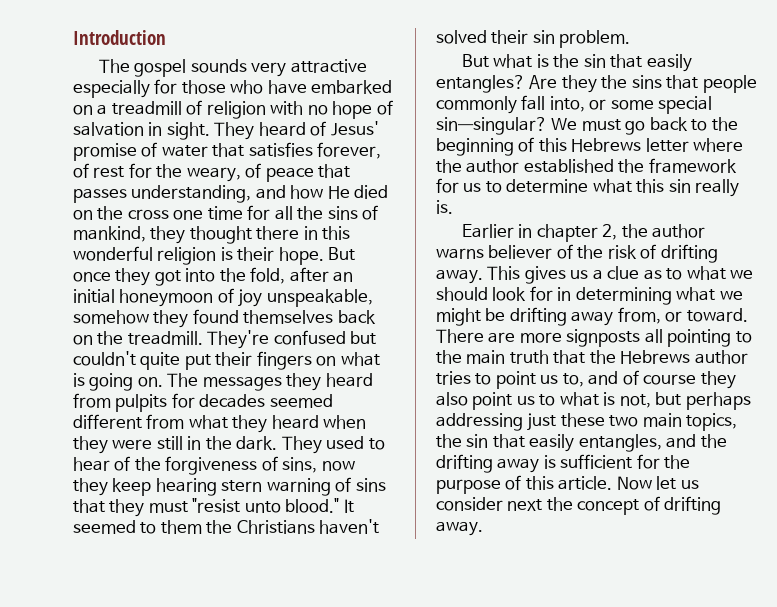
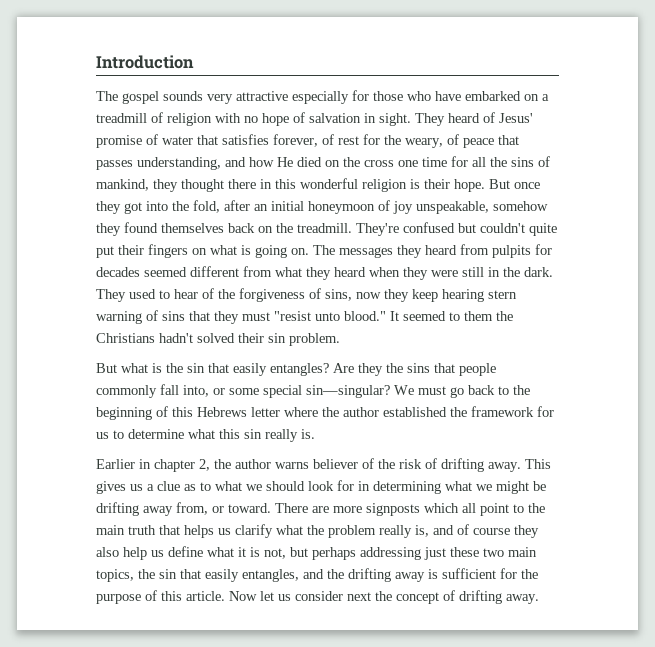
- It seemed to them the Christians haven't solved their sin problem.
+ It seemed to them the Christians hadn't solved their sin problem.
- There are more signposts all pointing to the main truth that the Hebrews author tries to point us to, and of course they also point us to what is not, but perhaps addressing just these two main topics, the sin that easily entangles, and the drifting away is sufficient for the purpose of this article.
+ There are more signposts which all point to the main truth that helps us clarify what the problem really is, and of course they also help us define what it is not, but perhaps addressing just these two main topics, the sin that easily entangles, and the drifting away is sufficient for the purpose of this article.

